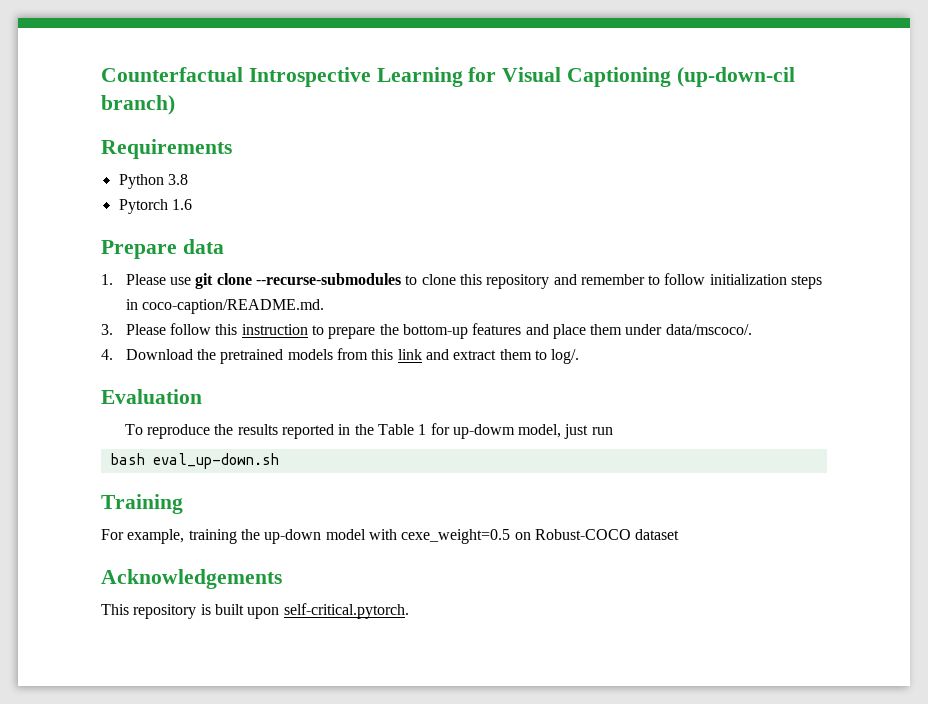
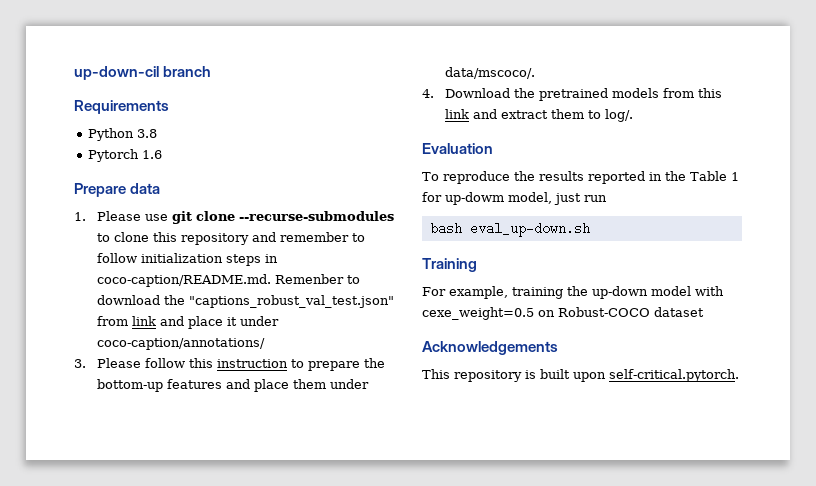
- Counterfactual Introspective Learning for Visual Captioning (up-down-cil branch)
+ up-down-cil branch
- 1. Please use git clone --recurse-submodules to clone this repository and remember to follow initialization steps in coco-caption/README.md.
+ 1. Please use git clone --recurse-submodules to clone this repository and remember to follow initialization steps in coco-caption/README.md. Remenber to download the "captions_robust_val_test.json" from link and place it under coco-caption/annotations/

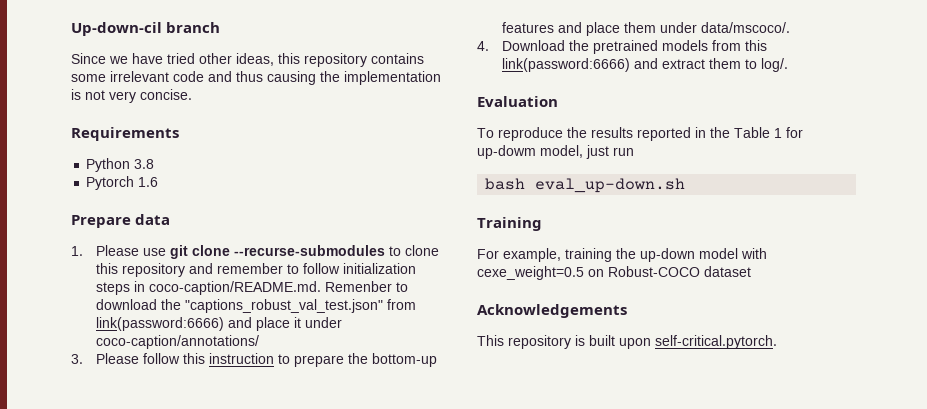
- up-down-cil branch
+ Up-down-cil branch
+ Since we have tried other ideas, this repository contains some irrelevant code and thus causing the implementation is not very concise.
- 1. Please use git clone --recurse-submodules to clone this repository and remember to follow initialization steps in coco-caption/README.md. Remenber to download the "captions_robust_val_test.json" from link and place it under coco-caption/annotations/
+ 1. Please use git clone --recurse-submodules to clone this repository and remember to follow initialization steps in coco-caption/README.md. Remenber to download the "captions_robust_val_test.json" from link(password:6666) and place it under coco-caption/annotations/
- 4. Download the pretrained models from this link and extract them to log/.
+ 4. Download the pretrained models from this link(password:6666) and extract them to log/.

